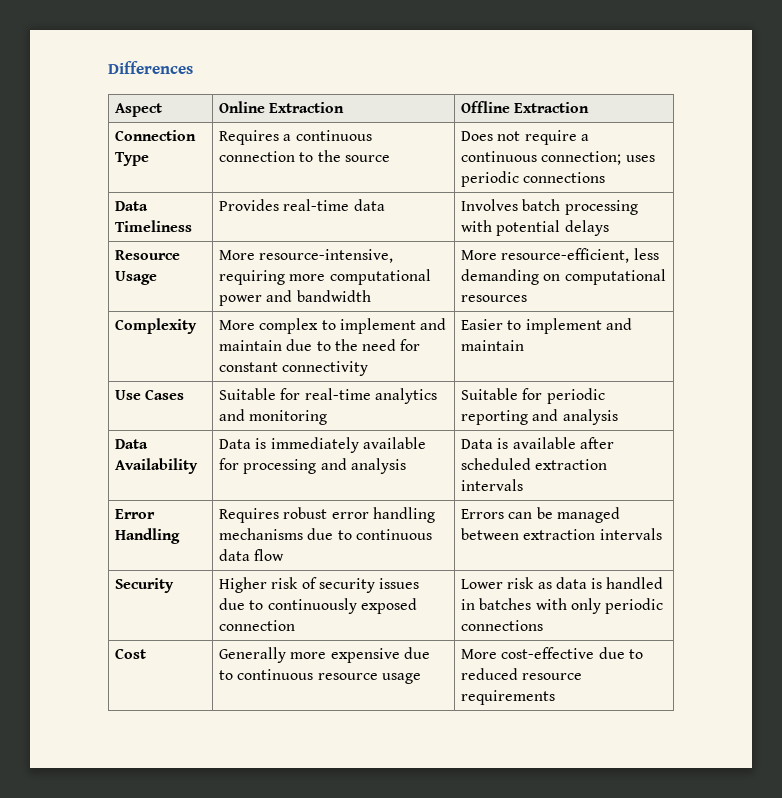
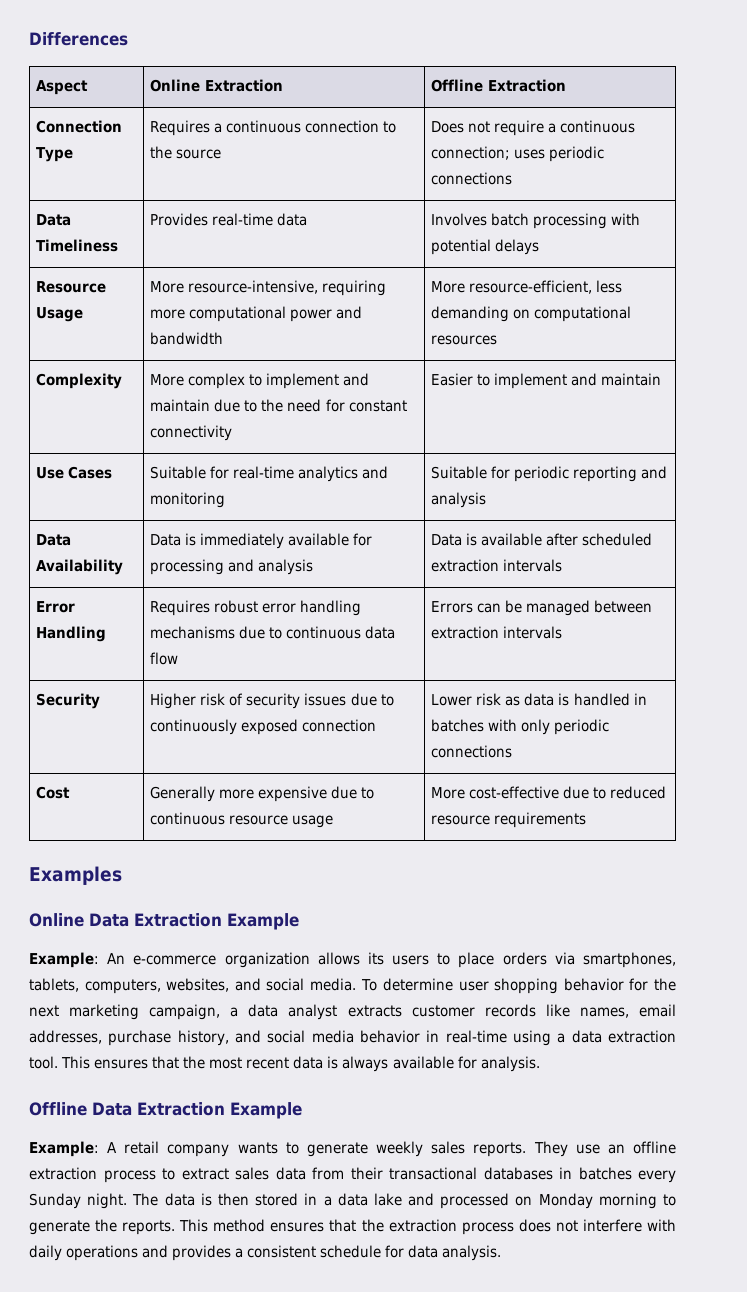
+ Examples
+ Online Data Extraction Example
+ Example: An e-commerce organization allows its users to place orders via smartphones, tablets, computers, websites, and social media. To determine user shopping behavior for the next marketing campaign, a data analyst extracts customer records like names, email addresses, purchase history, and social media behavior in real-time using a data extraction tool. This ensures that the most recent data is always available for analysis.
+ Offline Data Extraction Example
+ Example: A retail company wants to generate weekly sales reports. They use an offline extraction process to extract sales data from their transactional databases in batches every Sunday night. The data is then stored in a data lake and processed on Monday morning to generate the reports. This method ensures that the extraction process does not interfere with daily operations and provides a consistent schedule for data analysis.

